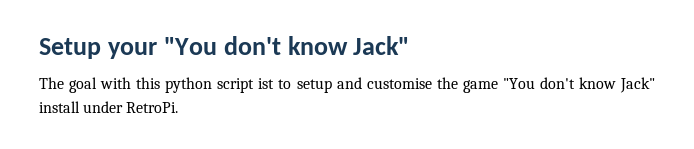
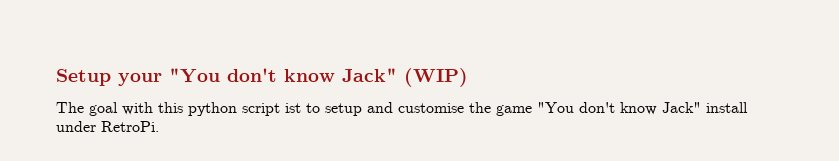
- Setup your "You don't know Jack"
+ Setup your "You don't know Jack" (WIP)

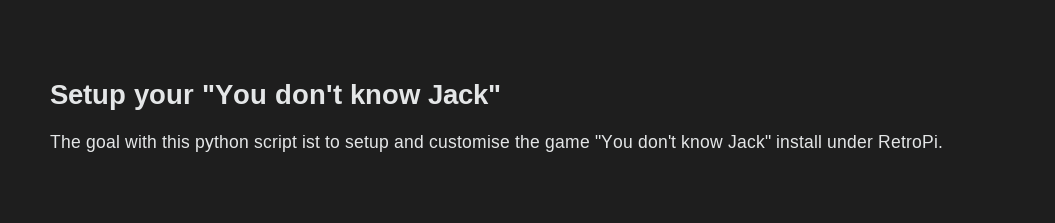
- Setup your "You don't know Jack" (WIP)
+ Setup your "You don't know Jack"

